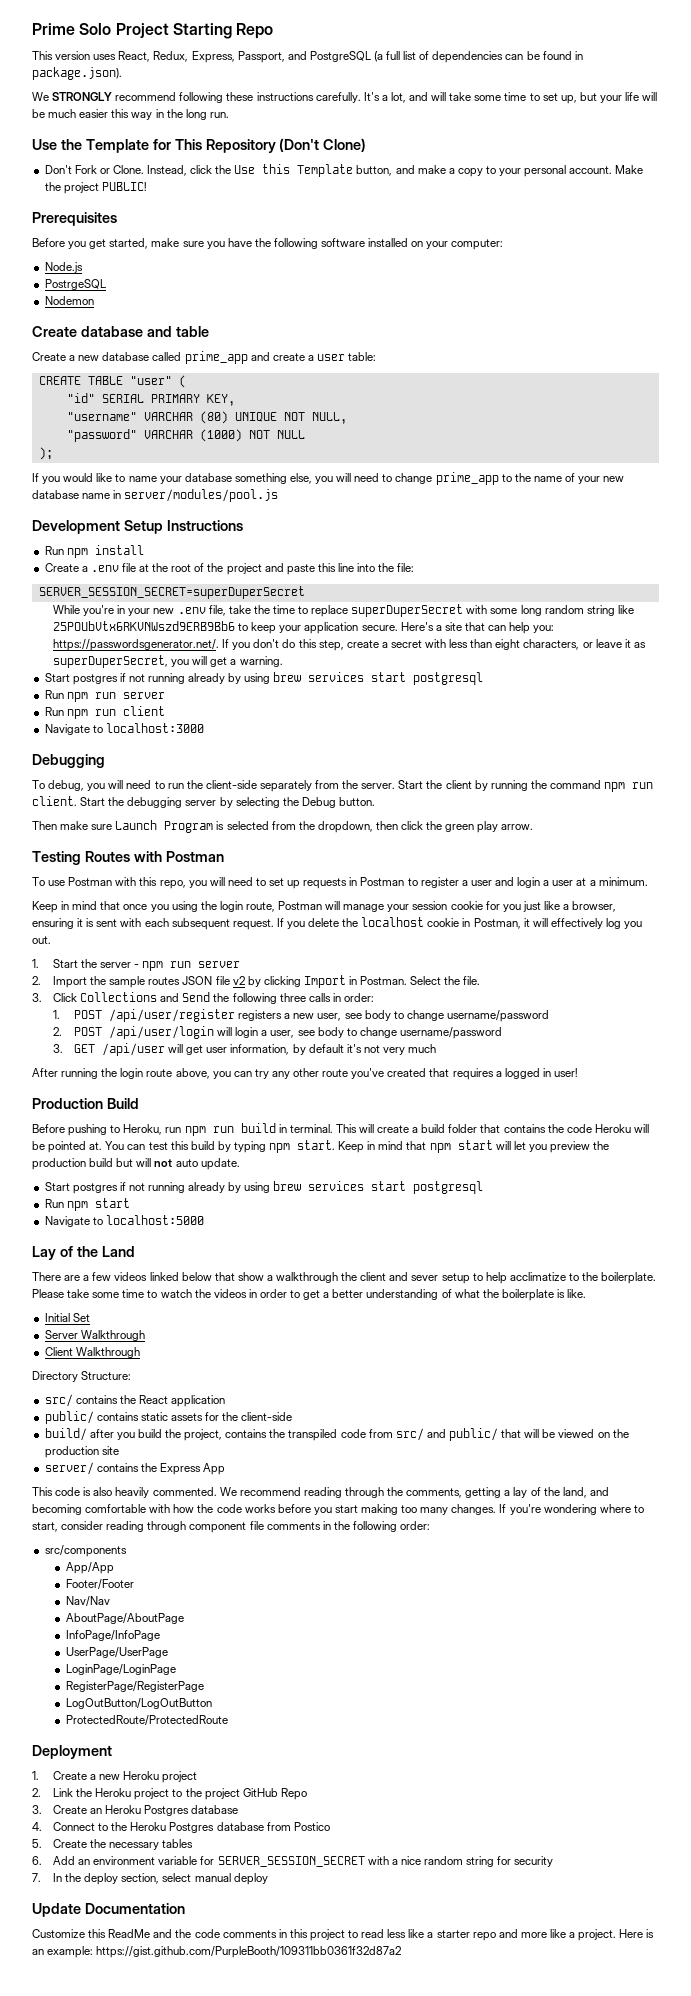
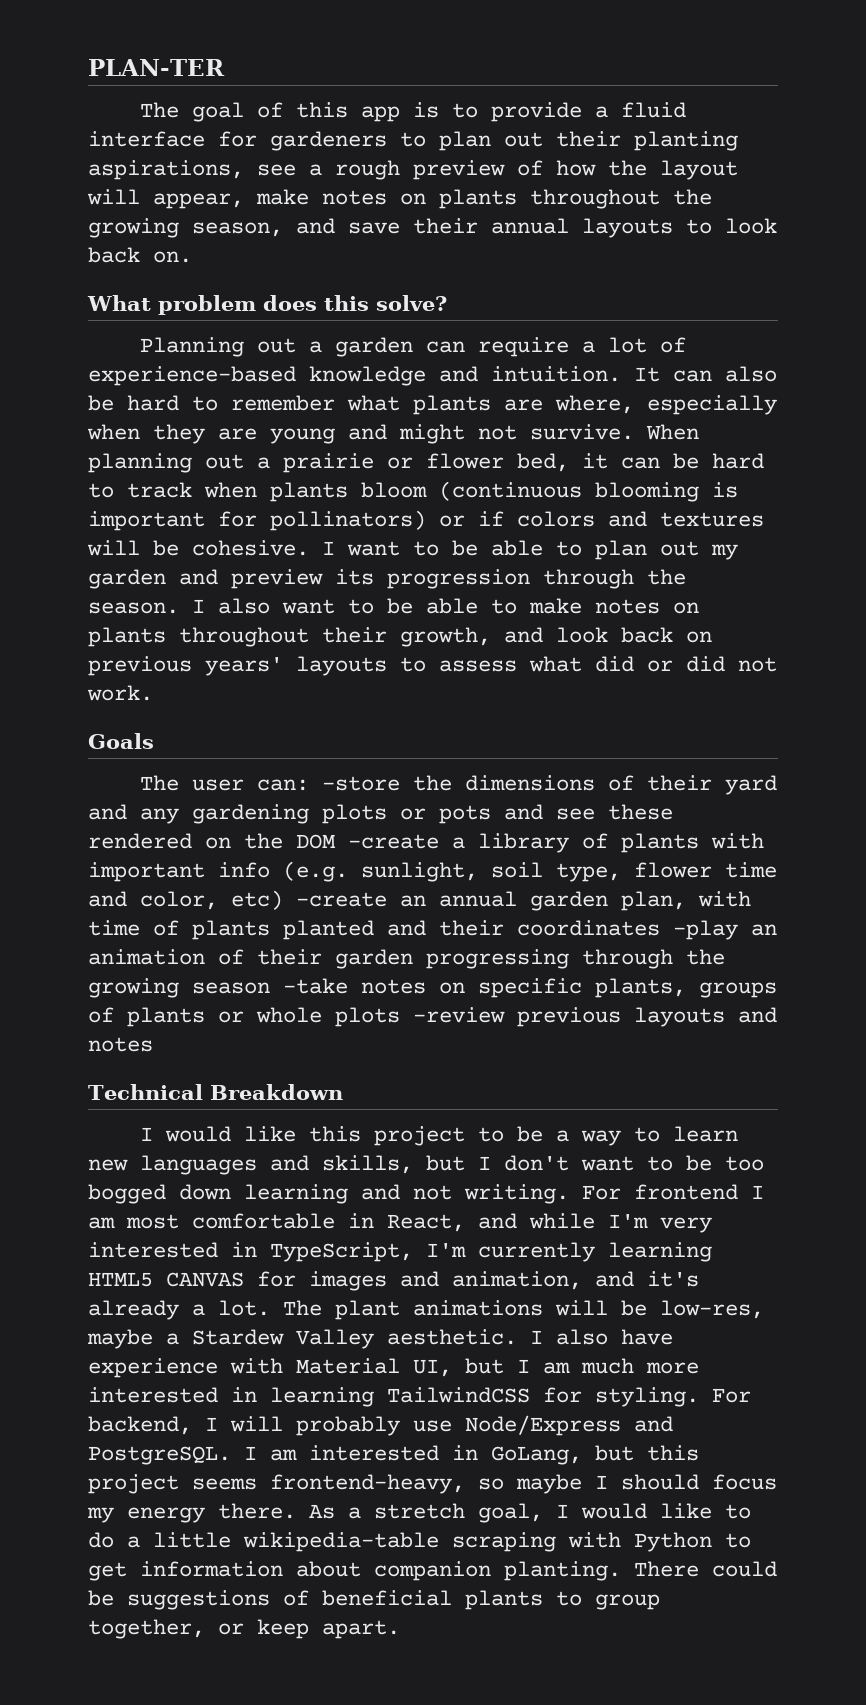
- Prime Solo Project Starting Repo
- This version uses React, Redux, Express, Passport, and PostgreSQL (a full list of dependencies can be found in package.json).
- We STRONGLY recommend following these instructions carefully. It's a lot, and will take some time to set up, but your life will be much easier this way in the long run.
- Use the Template for This Repository (Don't Clone)
- Don't Fork or Clone. Instead, click the Use this Template button, and make a copy to your personal account. Make the project PUBLIC!
- Prerequisites
- Before you get started, make sure you have the following software installed on your computer:
- Node.js
- PostrgeSQL
- Nodemon
- Create database and table
- Create a new database called prime_app and create a user table:
- CREATE TABLE "user" (
- "id" SERIAL PRIMARY KEY,
- "username" VARCHAR (80) UNIQUE NOT NULL,
- "password" VARCHAR (1000) NOT NULL
- );
- If you would like to name your database something else, you will need to change prime_app to the name of your new database name in server/modules/pool.js
- Development Setup Instructions
- Run npm install
- Create a .env file at the root of the project and paste this line into the file:
- SERVER_SESSION_SECRET=superDuperSecret
- While you're in your new .env file, take the time to replace superDuperSecret with some long random string like 25POUbVtx6RKVNWszd9ERB9Bb6 to keep your application secure. Here's a site that can help you: https://passwordsgenerator.net/. If you don't do this step, create a secret with less than eight characters, or leave it as superDuperSecret, you will get a warning.
- Start postgres if not running already by using brew services start postgresql
- Run npm run server
- Run npm run client
- Navigate to localhost:3000
- Debugging
- To debug, you will need to run the client-side separately from the server. Start the client by running the command npm run client. Start the debugging server by selecting the Debug button.
- Then make sure Launch Program is selected from the dropdown, then click the green play arrow.
- Testing Routes with Postman
- To use Postman with this repo, you will need to set up requests in Postman to register a user and login a user at a minimum.
- Keep in mind that once you using the login route, Postman will manage your session cookie for you just like a browser, ensuring it is sent with each subsequent request. If you delete the localhost cookie in Postman, it will effectively log you out.
- 1. Start the server - npm run server
- 2. Import the sample routes JSON file v2 by clicking Import in Postman. Select the file.
- 3. Click Collections and Send the following three calls in order:
- 1. POST /api/user/register registers a new user, see body to change username/password
- 2. POST /api/user/login will login a user, see body to change username/password
- 3. GET /api/user will get user information, by default it's not very much
- After running the login route above, you can try any other route you've created that requires a logged in user!
- Production Build
- Before pushing to Heroku, run npm run build in terminal. This will create a build folder that contains the code Heroku will be pointed at. You can test this build by typing npm start. Keep in mind that npm start will let you preview the production build but will not auto update.
- Start postgres if not running already by using brew services start postgresql
- Run npm start
- Navigate to localhost:5000
- Lay of the Land
- There are a few videos linked below that show a walkthrough the client and sever setup to help acclimatize to the boilerplate. Please take some time to watch the videos in order to get a better understanding of what the boilerplate is like.
- Initial Set
- Server Walkthrough
- Client Walkthrough
- Directory Structure:
- src/ contains the React application
- public/ contains static assets for the client-side
- build/ after you build the project, contains the transpiled code from src/ and public/ that will be viewed on the production site
- server/ contains the Express App
- This code is also heavily commented. We recommend reading through the comments, getting a lay of the land, and becoming comfortable with how the code works before you start making too many changes. If you're wondering where to start, consider reading through component file comments in the following order:
- src/components
- App/App
- Footer/Footer
- Nav/Nav
- AboutPage/AboutPage
- InfoPage/InfoPage
- UserPage/UserPage
- LoginPage/LoginPage
- RegisterPage/RegisterPage
- LogOutButton/LogOutButton
- ProtectedRoute/ProtectedRoute
- Deployment
- 1. Create a new Heroku project
- 2. Link the Heroku project to the project GitHub Repo
- 3. Create an Heroku Postgres database
- 4. Connect to the Heroku Postgres database from Postico
- 5. Create the necessary tables
- 6. Add an environment variable for SERVER_SESSION_SECRET with a nice random string for security
- 7. In the deploy section, select manual deploy
- Update Documentation
- Customize this ReadMe and the code comments in this project to read less like a starter repo and more like a project. Here is an example: https://gist.github.com/PurpleBooth/109311bb0361f32d87a2
+ PLAN-TER
+ The goal of this app is to provide a fluid interface for gardeners to plan out their planting aspirations, see a rough preview of how the layout will appear, make notes on plants throughout the growing season, and save their annual layouts to look back on.
+ What problem does this solve?
+ Planning out a garden can require a lot of experience-based knowledge and intuition. It can also be hard to remember what plants are where, especially when they are young and might not survive. When planning out a prairie or flower bed, it can be hard to track when plants bloom (continuous blooming is important for pollinators) or if colors and textures will be cohesive. I want to be able to plan out my garden and preview its progression through the season. I also want to be able to make notes on plants throughout their growth, and look back on previous years' layouts to assess what did or did not work.
+ Goals
+ The user can: -store the dimensions of their yard and any gardening plots or pots and see these rendered on the DOM -create a library of plants with important info (e.g. sunlight, soil type, flower time and color, etc) -create an annual garden plan, with time of plants planted and their coordinates -play an animation of their garden progressing through the growing season -take notes on specific plants, groups of plants or whole plots -review previous layouts and notes
+ Technical Breakdown
+ I would like this project to be a way to learn new languages and skills, but I don't want to be too bogged down learning and not writing. For frontend I am most comfortable in React, and while I'm very interested in TypeScript, I'm currently learning HTML5 CANVAS for images and animation, and it's already a lot. The plant animations will be low-res, maybe a Stardew Valley aesthetic. I also have experience with Material UI, but I am much more interested in learning TailwindCSS for styling. For backend, I will probably use Node/Express and PostgreSQL. I am interested in GoLang, but this project seems frontend-heavy, so maybe I should focus my energy there. As a stretch goal, I would like to do a little wikipedia-table scraping with Python to get information about companion planting. There could be suggestions of beneficial plants to group together, or keep apart.

